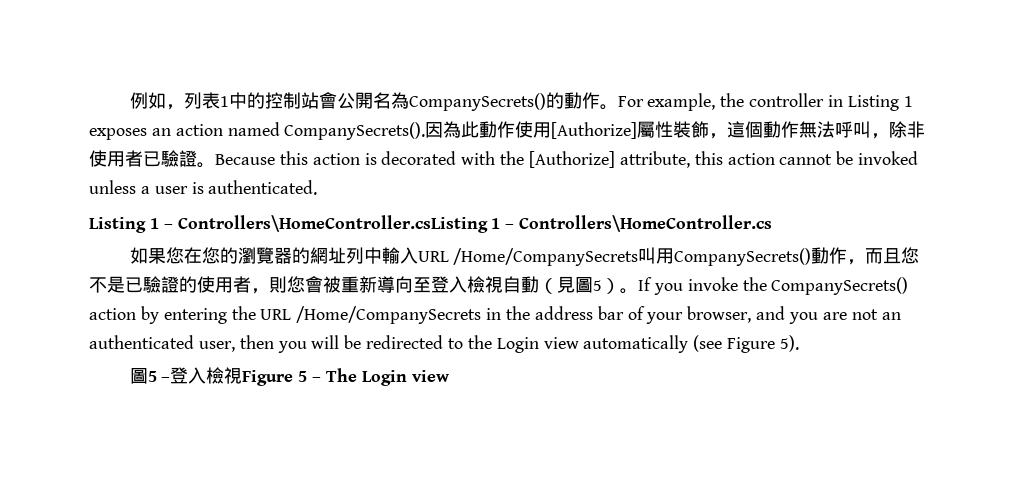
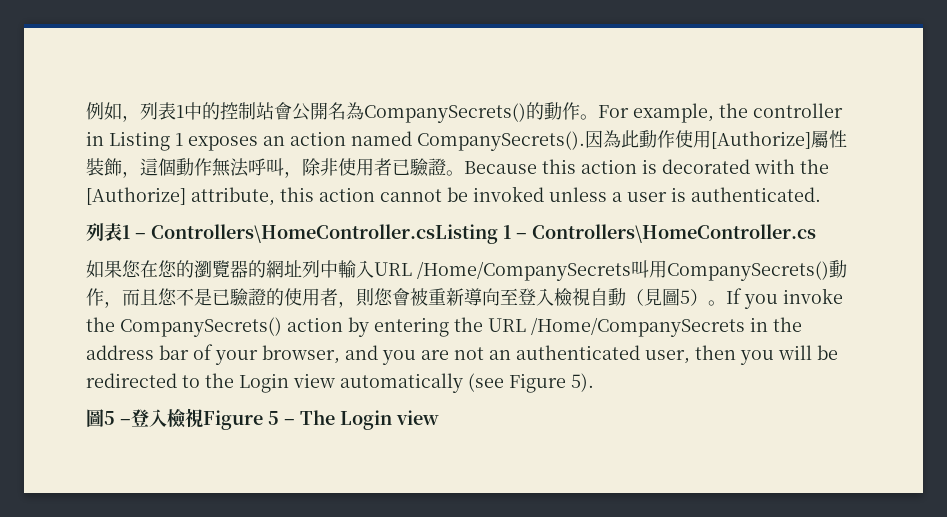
- Listing 1 – Controllers\HomeController.csListing 1 – Controllers\HomeController.cs
+ 列表1 – Controllers\HomeController.csListing 1 – Controllers\HomeController.cs

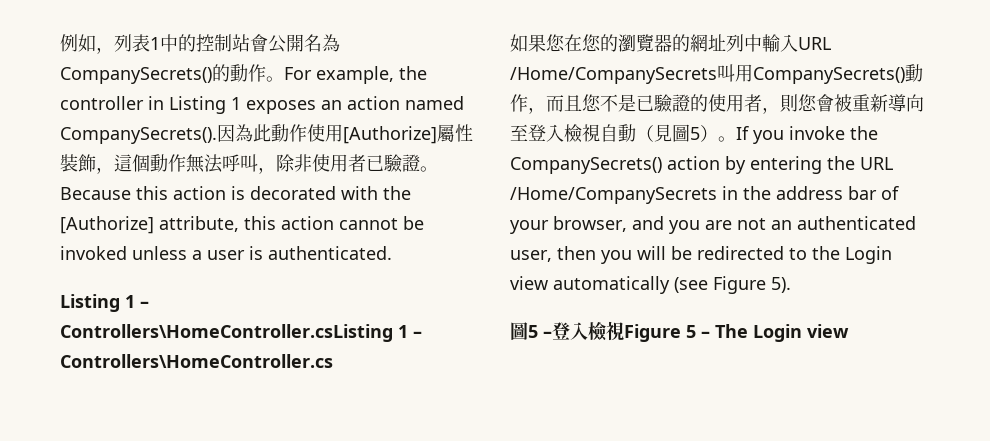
- 列表1 – Controllers\HomeController.csListing 1 – Controllers\HomeController.cs
+ Listing 1 – Controllers\HomeController.csListing 1 – Controllers\HomeController.cs

